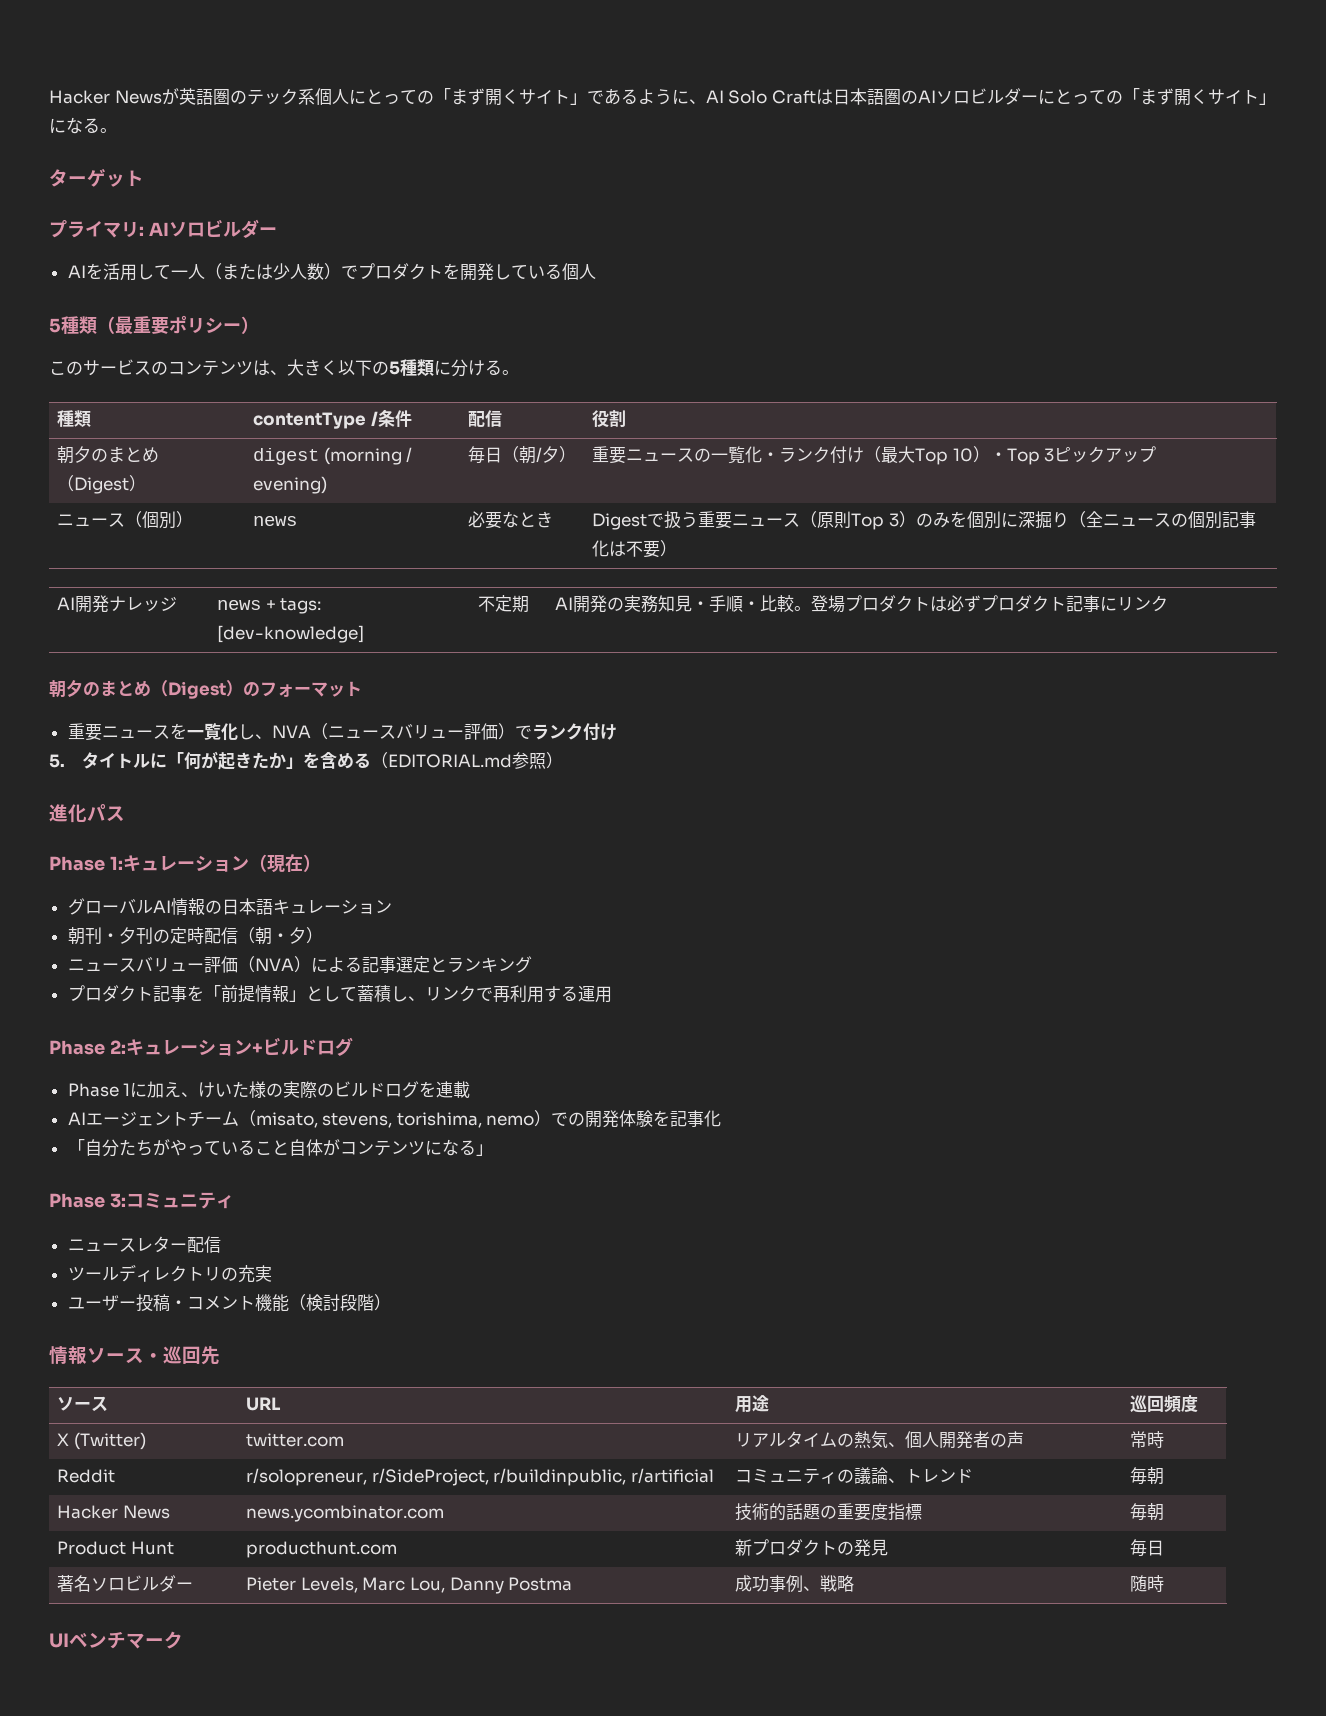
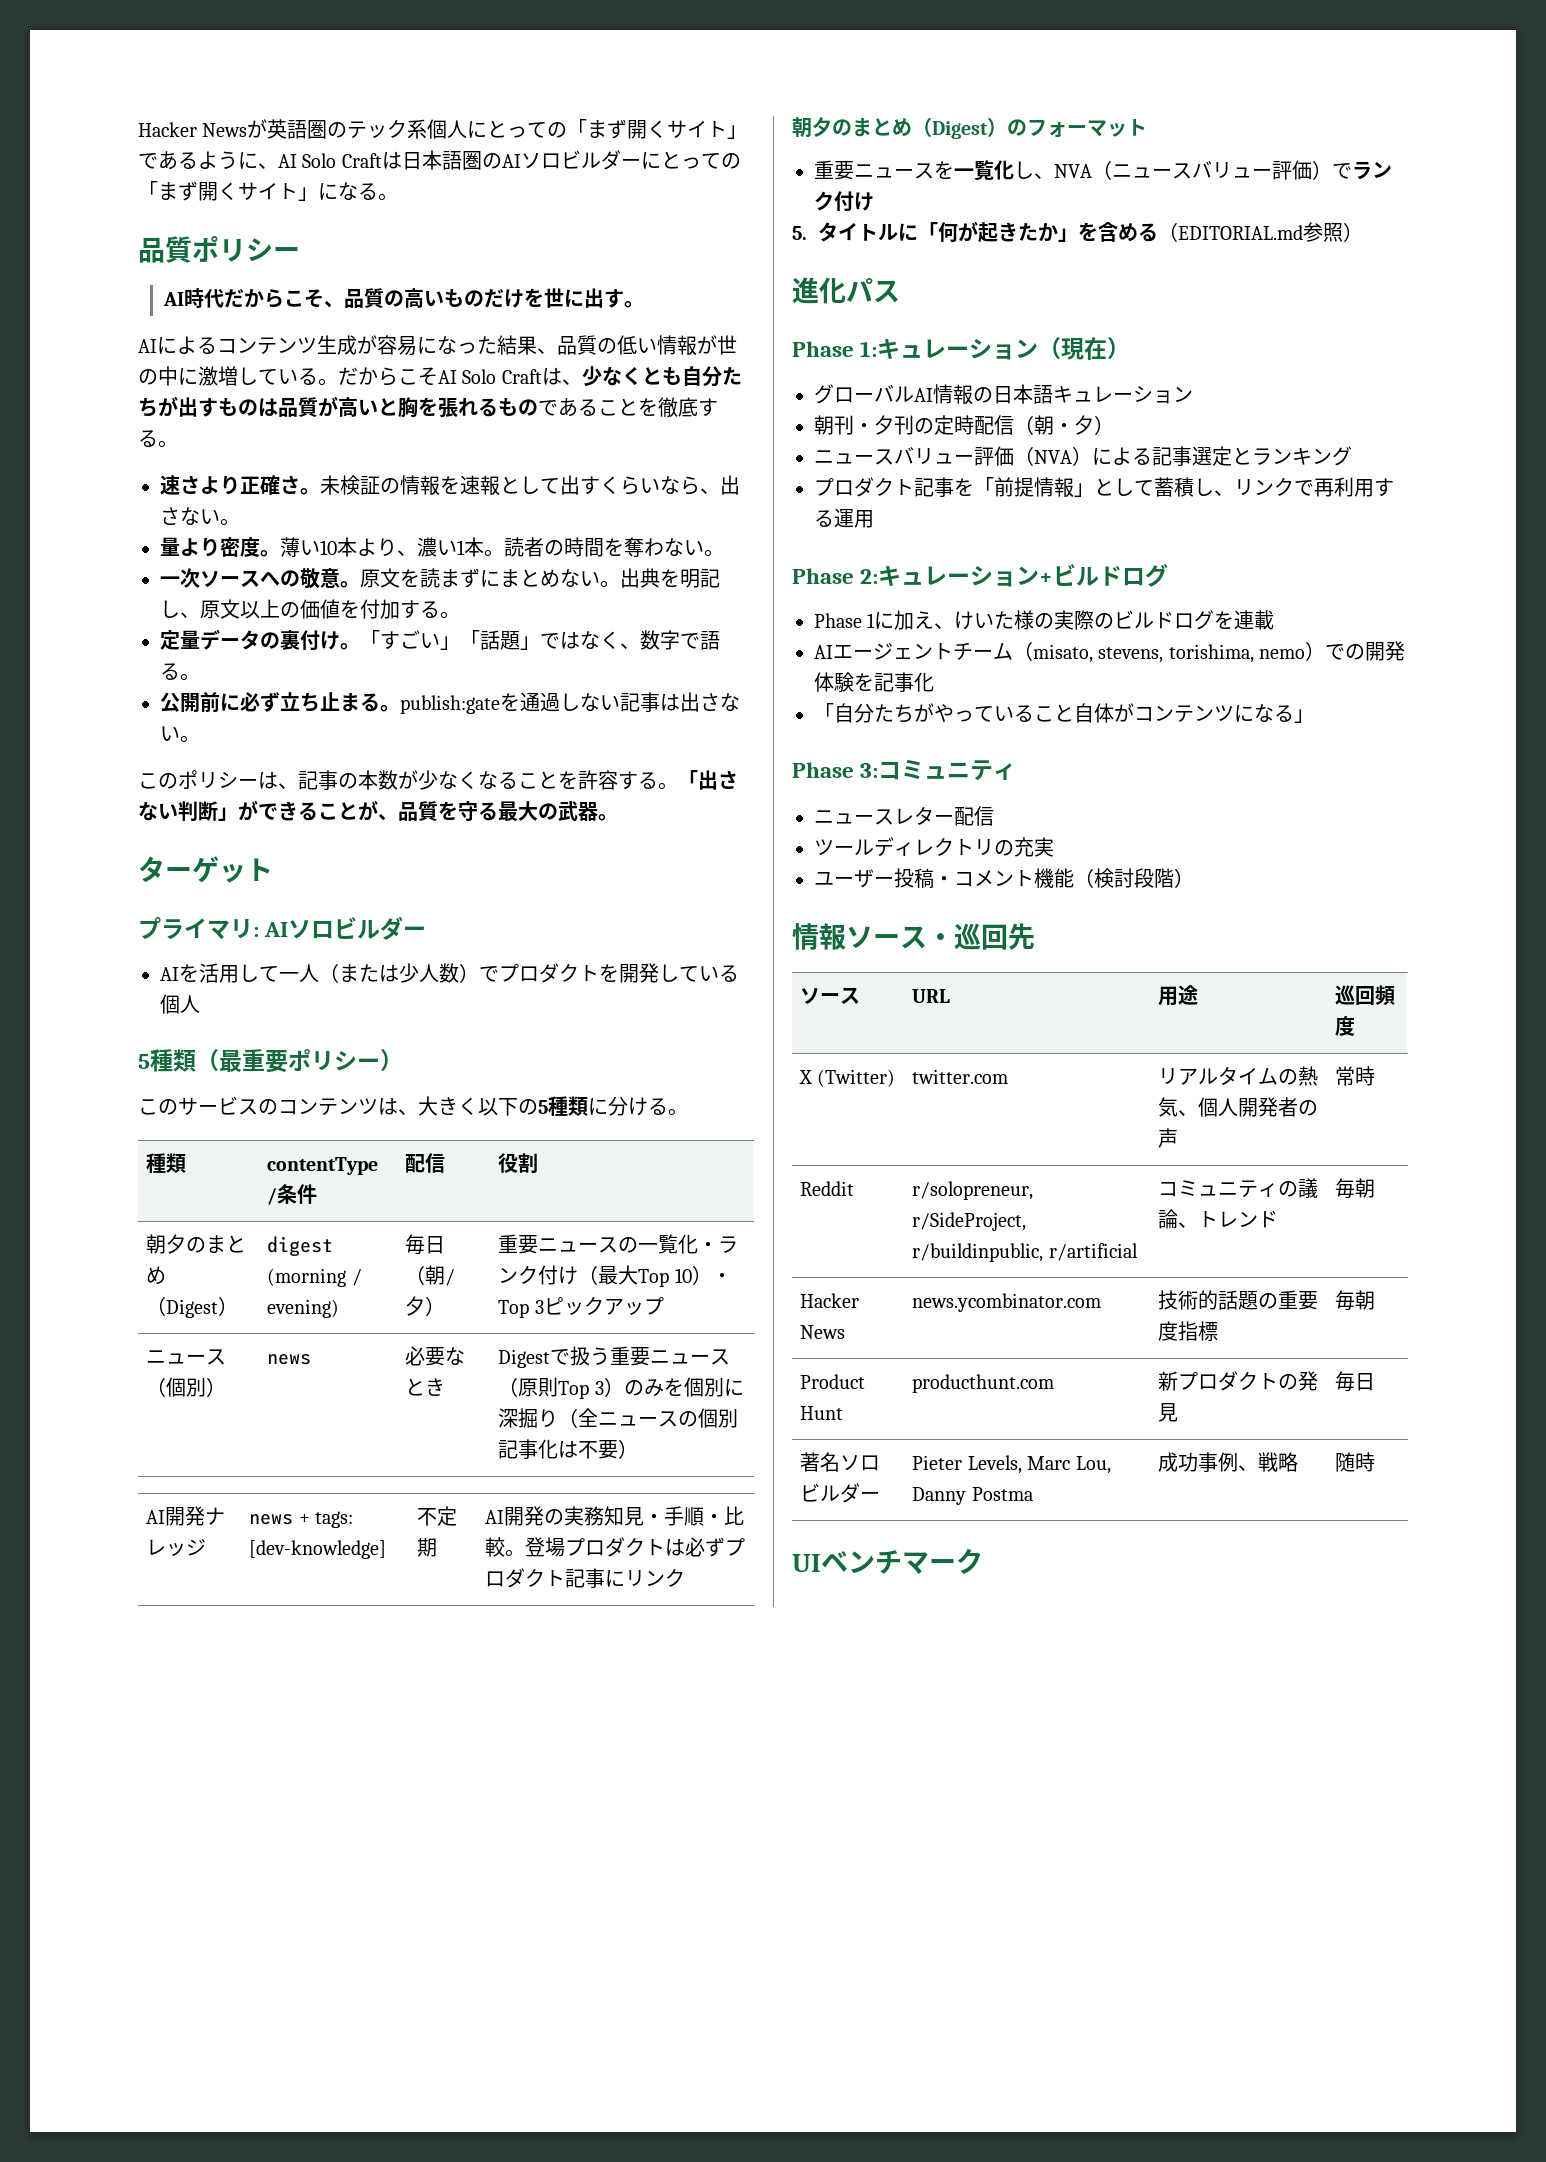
+ 品質ポリシー
+ AI時代だからこそ、品質の高いものだけを世に出す。
+ AIによるコンテンツ生成が容易になった結果、品質の低い情報が世の中に激増している。だからこそAI Solo Craftは、少なくとも自分たちが出すものは品質が高いと胸を張れるものであることを徹底する。
+ 速さより正確さ。未検証の情報を速報として出すくらいなら、出さない。
+ 量より密度。薄い10本より、濃い1本。読者の時間を奪わない。
+ 一次ソースへの敬意。原文を読まずにまとめない。出典を明記し、原文以上の価値を付加する。
+ 定量データの裏付け。「すごい」「話題」ではなく、数字で語る。
+ 公開前に必ず立ち止まる。publish:gateを通過しない記事は出さない。
+ このポリシーは、記事の本数が少なくなることを許容する。「出さない判断」ができることが、品質を守る最大の武器。

